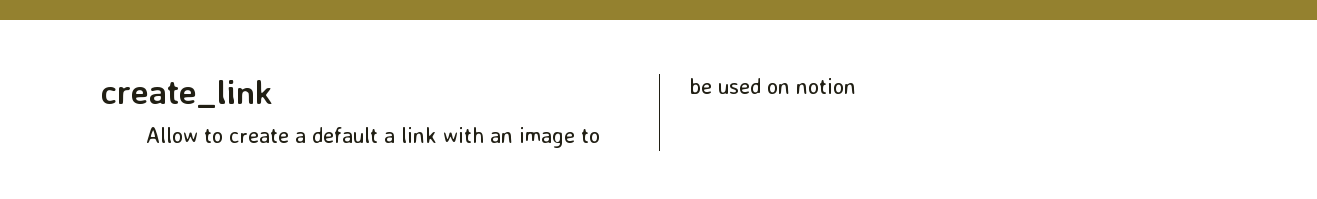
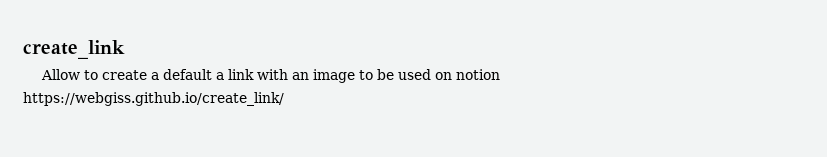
+ https://webgiss.github.io/create_link/

